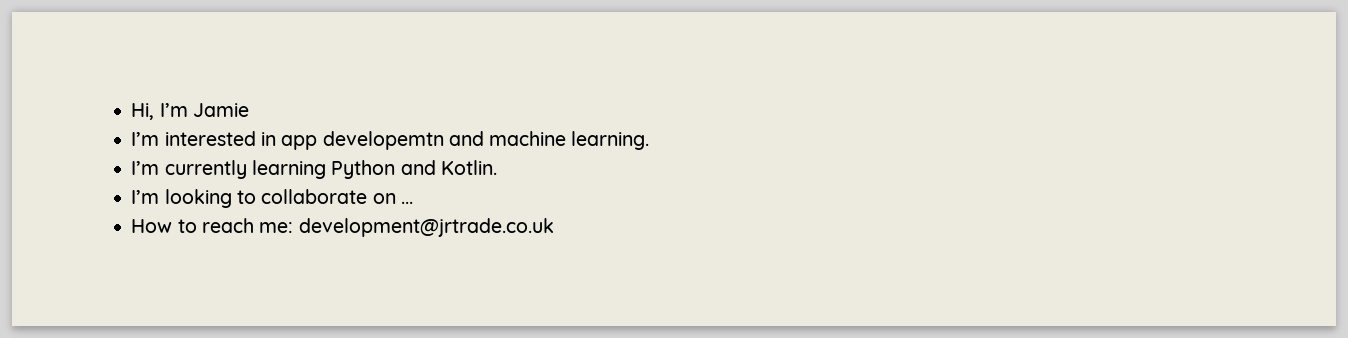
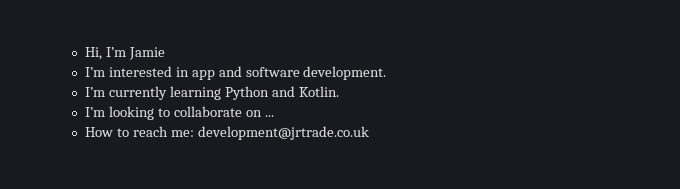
- I’m interested in app developemtn and machine learning.
+ I’m interested in app and software development.

